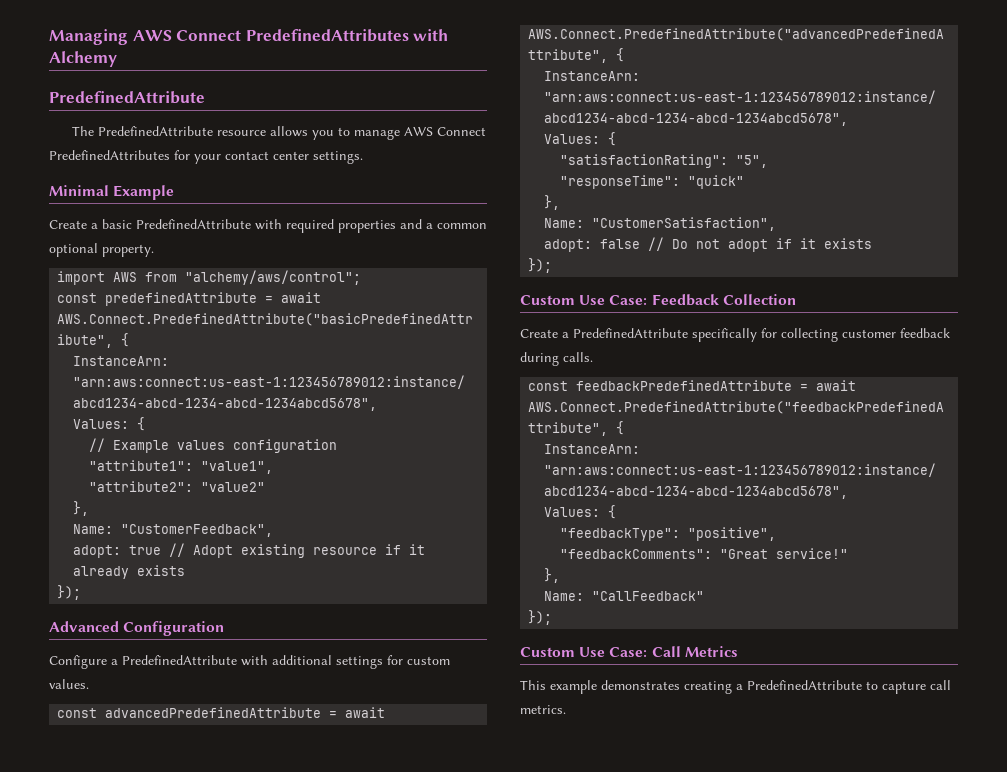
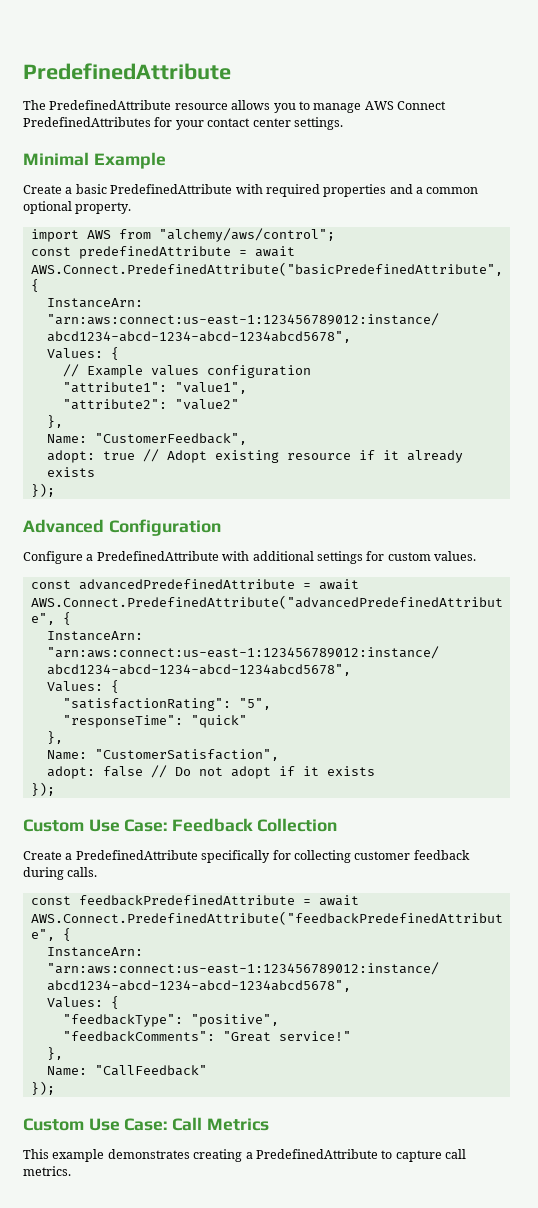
- Managing AWS Connect PredefinedAttributes with Alchemy

